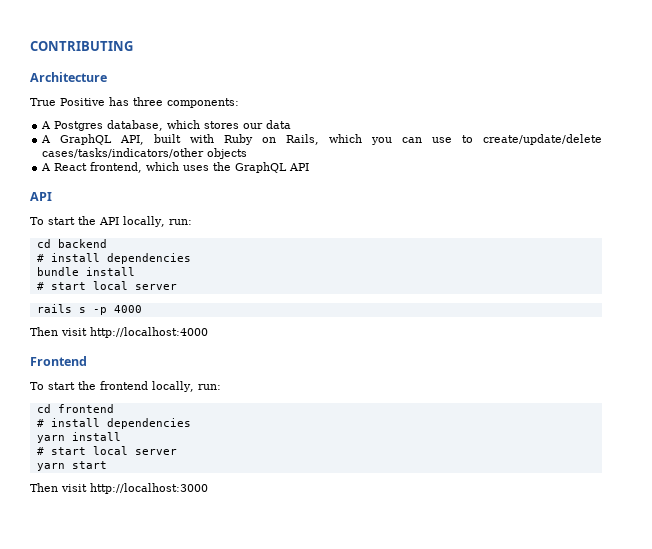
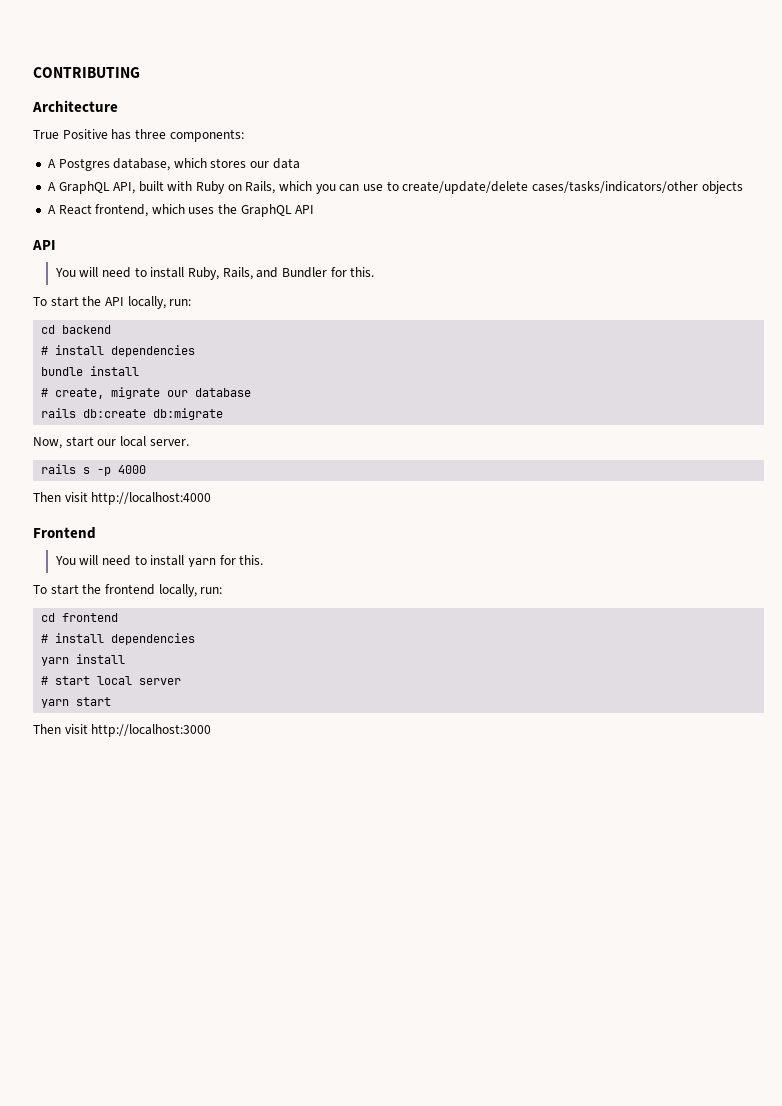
+ You will need to install Ruby, Rails, and Bundler for this.
  bundle install
- # start local server
+ # create, migrate our database
+ rails db:create db:migrate
+ Now, start our local server.
+ You will need to install yarn for this.

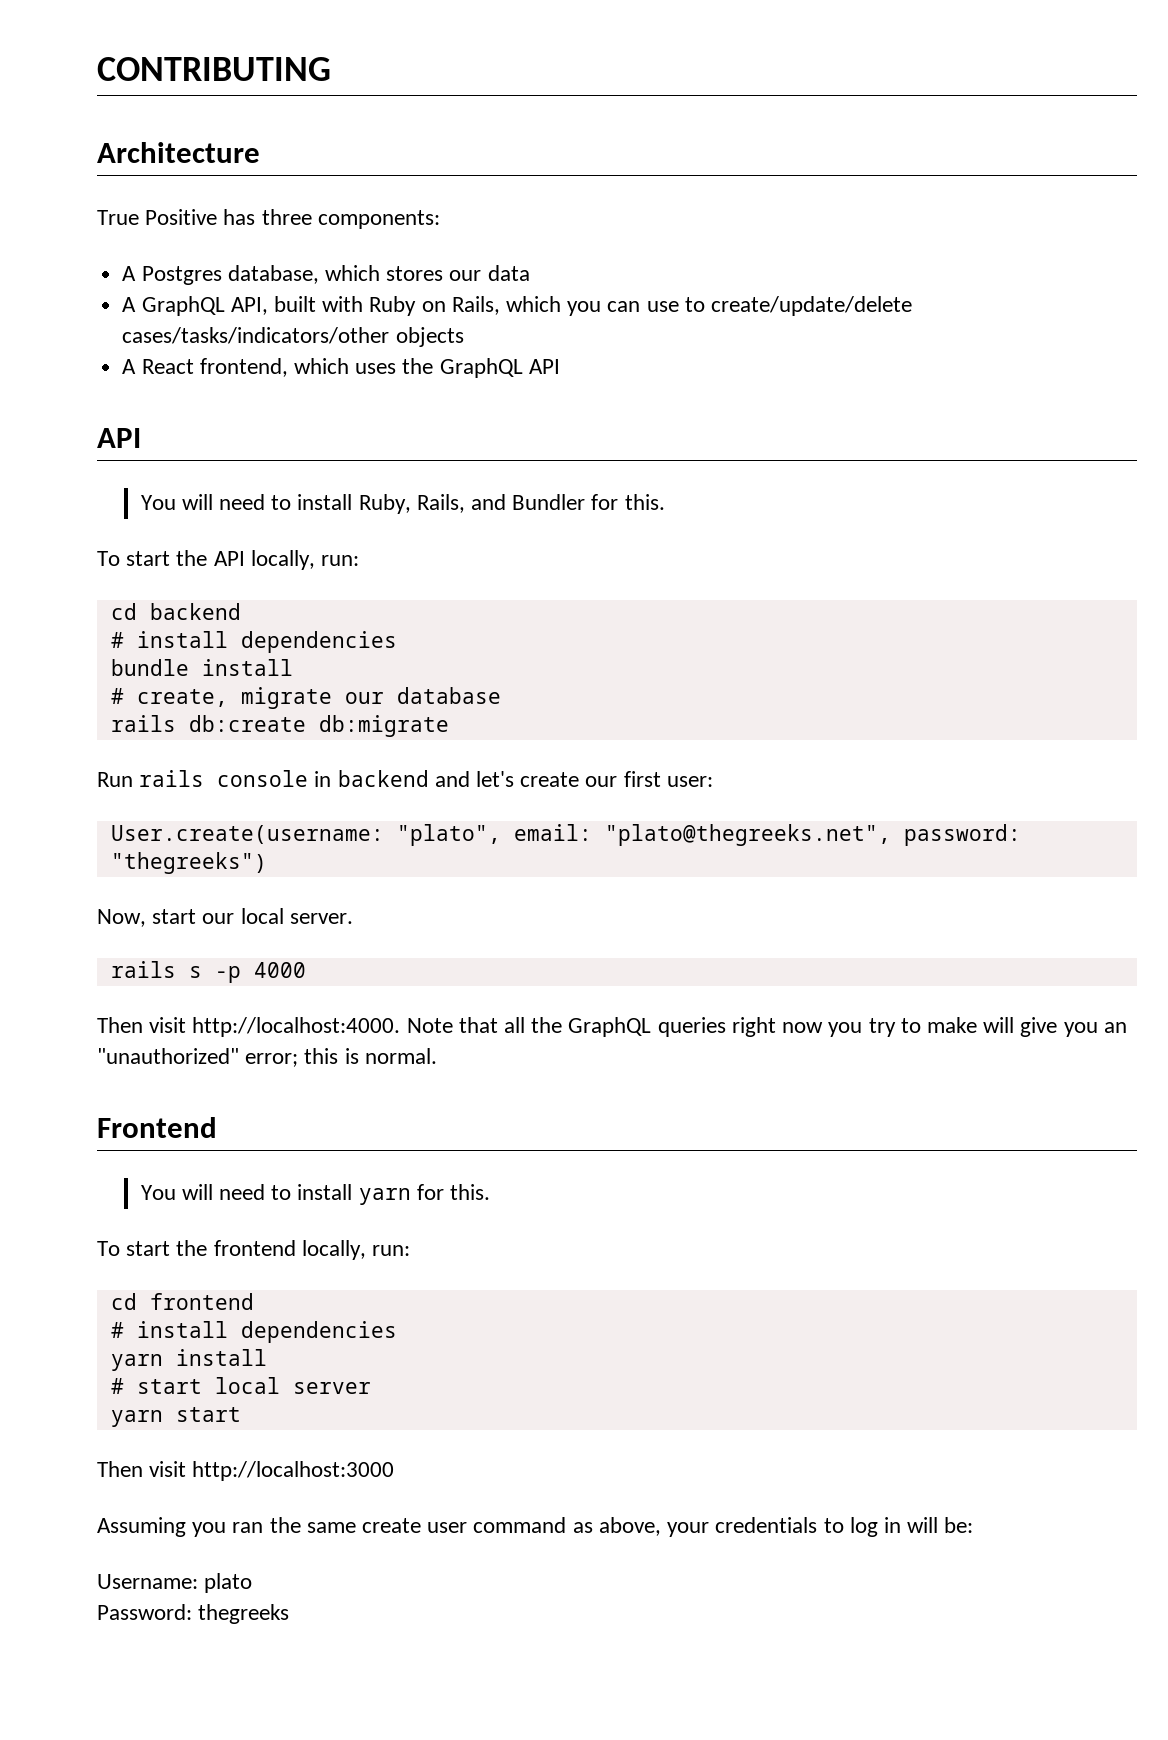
+ Run rails console in backend and let's create our first user:
+ User.create(username: "plato", email: "plato@thegreeks.net", password: "thegreeks")
- Then visit http://localhost:4000
+ Then visit http://localhost:4000. Note that all the GraphQL queries right now you try to make will give you an "unauthorized" error; this is normal.
+ Assuming you ran the same create user command as above, your credentials to log in will be:
+ Username: plato
+ Password: thegreeks

